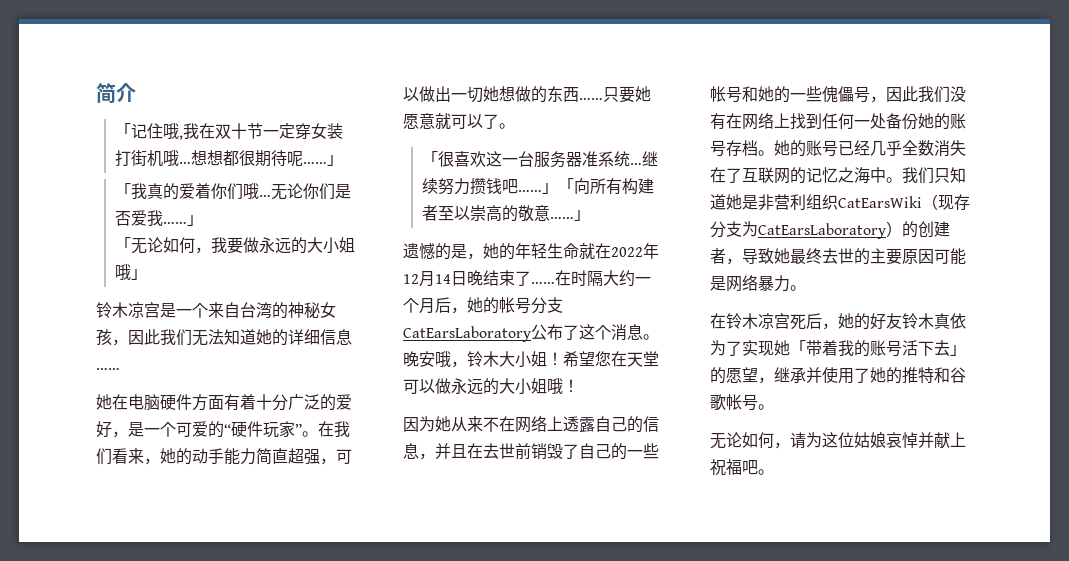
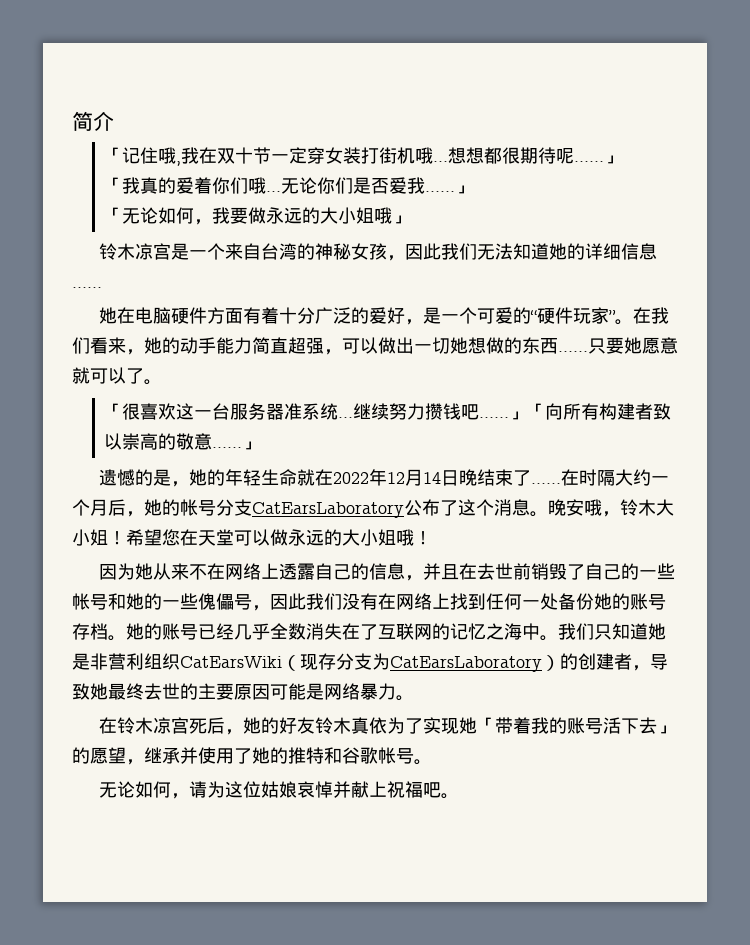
- 继续努力攒钱吧……」「向所有构建者至以崇高的敬意……」
+ 继续努力攒钱吧……」「向所有构建者致以崇高的敬意……」

